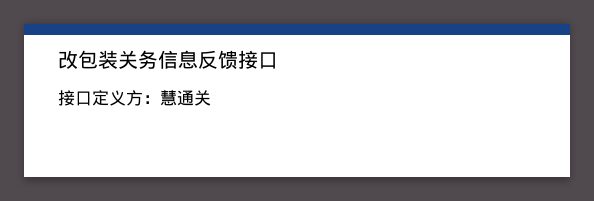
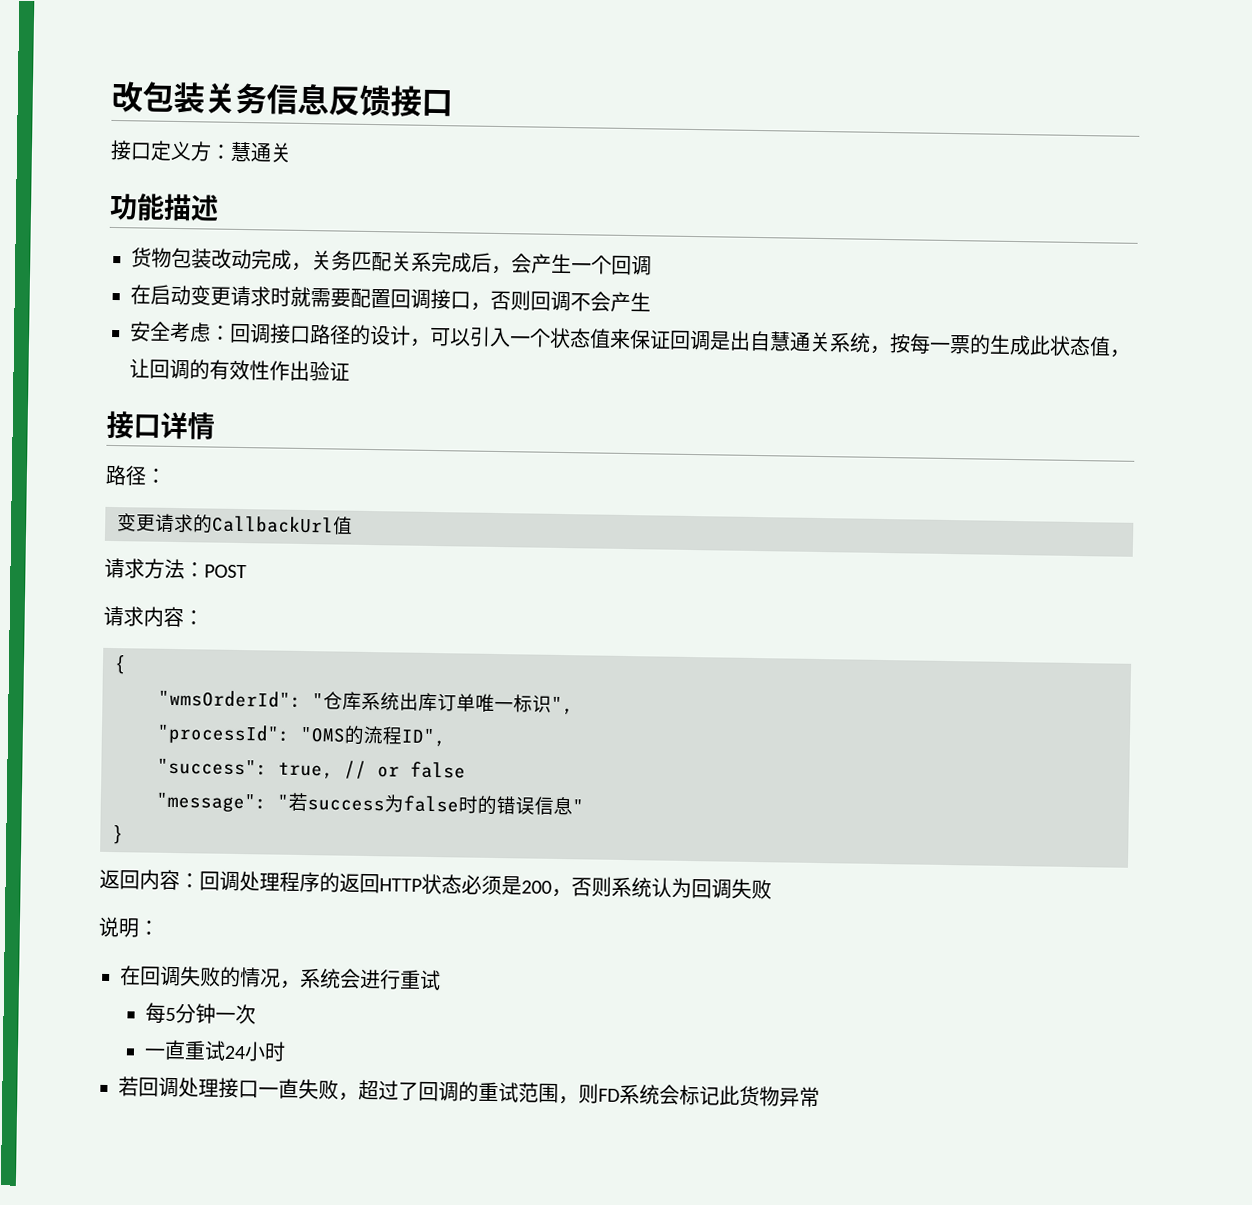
+ 功能描述
+ 货物包装改动完成，关务匹配关系完成后，会产生一个回调
+ 在启动变更请求时就需要配置回调接口，否则回调不会产生
+ 安全考虑：回调接口路径的设计，可以引入一个状态值来保证回调是出自慧通关系统，按每一票的生成此状态值，让回调的有效性作出验证
+ 接口详情
+ 路径：
+ 变更请求的CallbackUrl值
+ 请求方法：POST
+ 请求内容：
+ {
+ "wmsOrderId": "仓库系统出库订单唯一标识",
+ "processId": "OMS的流程ID",
+ "success": true, // or false
+ "message": "若success为false时的错误信息"
+ }
+ 返回内容：回调处理程序的返回HTTP状态必须是200，否则系统认为回调失败
+ 说明：
+ 在回调失败的情况，系统会进行重试
+ 每5分钟一次
+ 一直重试24小时
+ 若回调处理接口一直失败，超过了回调的重试范围，则FD系统会标记此货物异常

